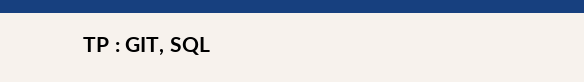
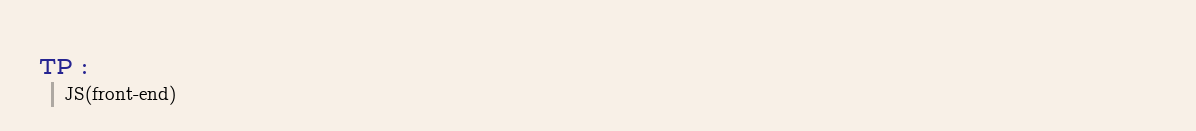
- TP : GIT, SQL
+ TP :
+ JS(front-end)

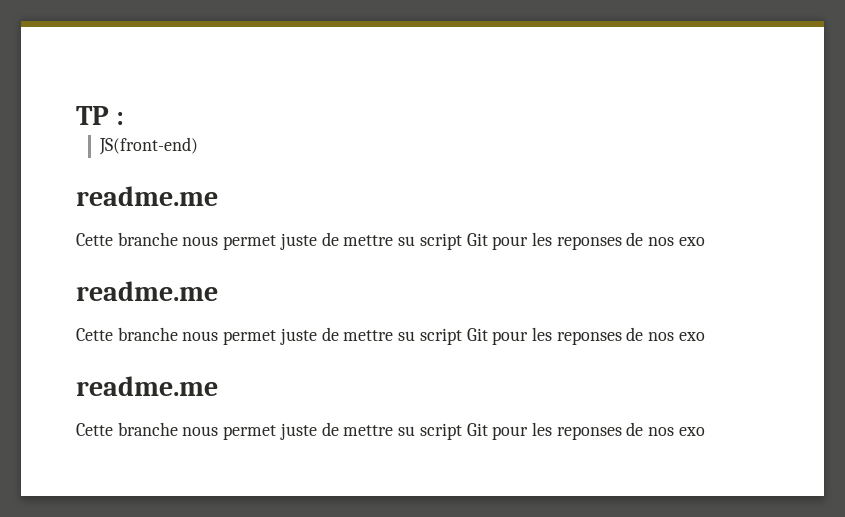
  JS(front-end)
+ readme.me
+ Cette branche nous permet juste de mettre su script Git pour les reponses de nos exo
+ readme.me
+ Cette branche nous permet juste de mettre su script Git pour les reponses de nos exo
+ readme.me
+ Cette branche nous permet juste de mettre su script Git pour les reponses de nos exo

